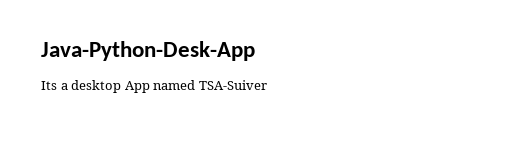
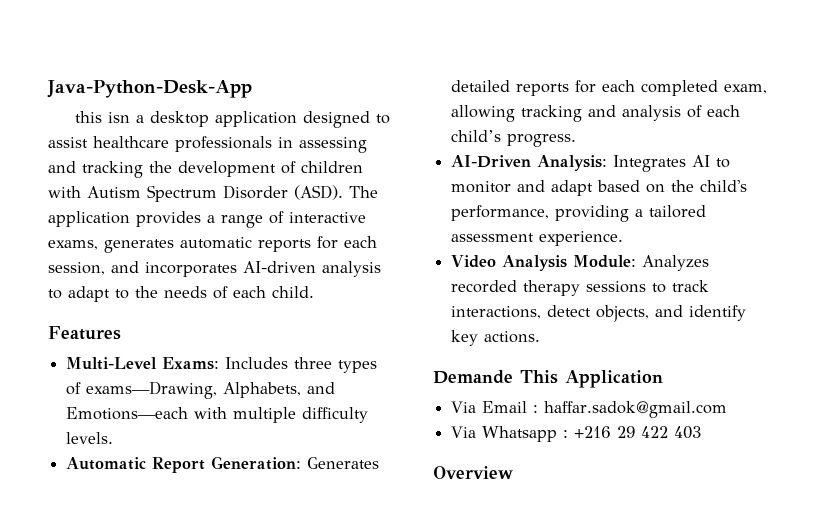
- Its a desktop App named TSA-Suiver
+ this isn a desktop application designed to assist healthcare professionals in assessing and tracking the development of children with Autism Spectrum Disorder (ASD). The application provides a range of interactive exams, generates automatic reports for each session, and incorporates AI-driven analysis to adapt to the needs of each child.
+ Features
+ Multi-Level Exams: Includes three types of exams—Drawing, Alphabets, and Emotions—each with multiple difficulty levels.
+ Automatic Report Generation: Generates detailed reports for each completed exam, allowing tracking and analysis of each child’s progress.
+ AI-Driven Analysis: Integrates AI to monitor and adapt based on the child's performance, providing a tailored assessment experience.
+ Video Analysis Module: Analyzes recorded therapy sessions to track interactions, detect objects, and identify key actions.
+ Demande This Application
+ Via Email : haffar.sadok@gmail.com
+ Via Whatsapp : +216 29 422 403
+ Overview

